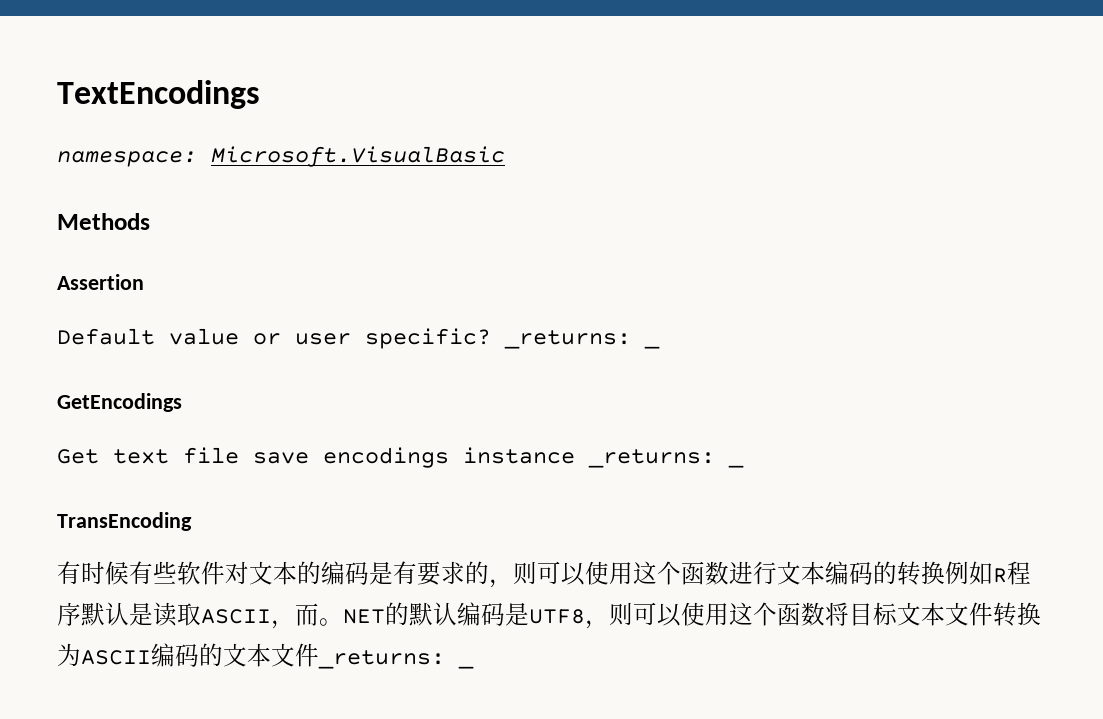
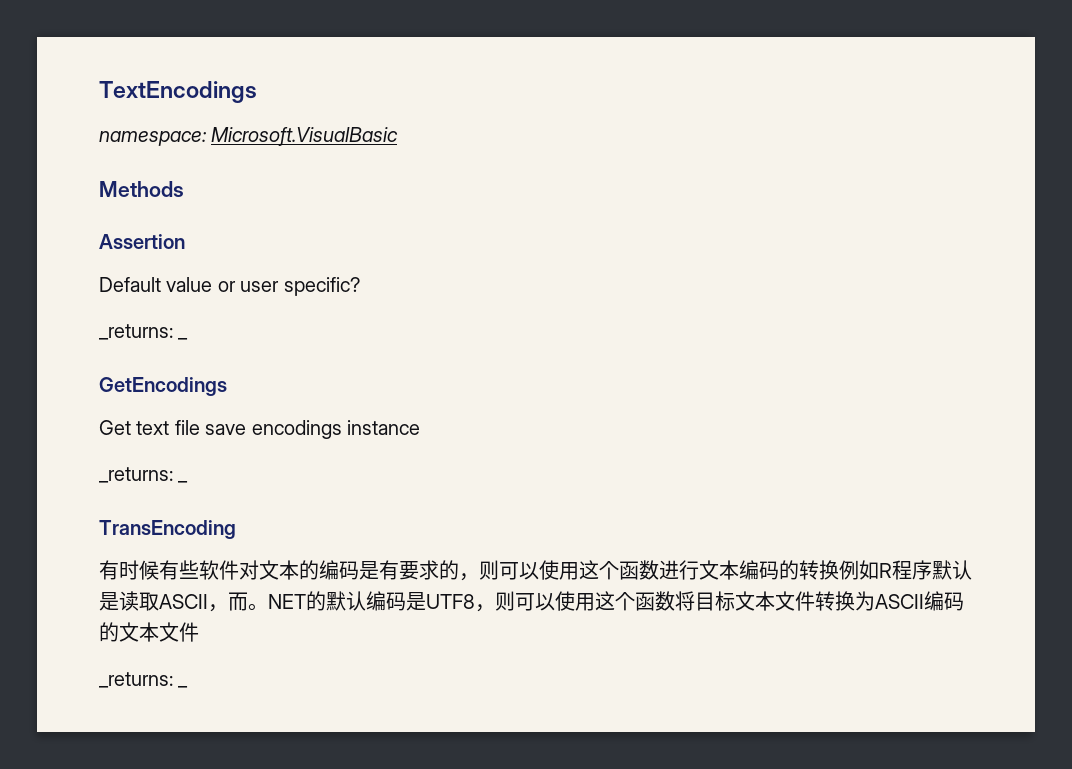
- Default value or user specific? _returns: _
+ Default value or user specific?
+ _returns: _
- Get text file save encodings instance _returns: _
+ Get text file save encodings instance
+ _returns: _
- NET的默认编码是UTF8，则可以使用这个函数将目标文本文件转换为ASCII编码的文本文件_returns: _
+ NET的默认编码是UTF8，则可以使用这个函数将目标文本文件转换为ASCII编码的文本文件
+ _returns: _

